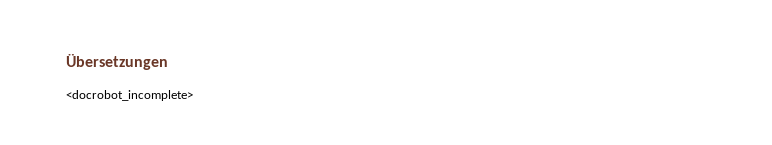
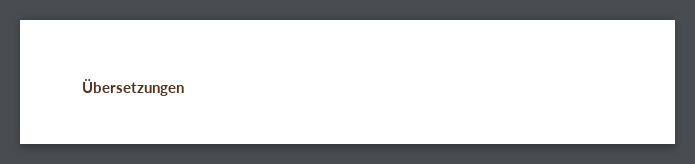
- <docrobot_incomplete>

